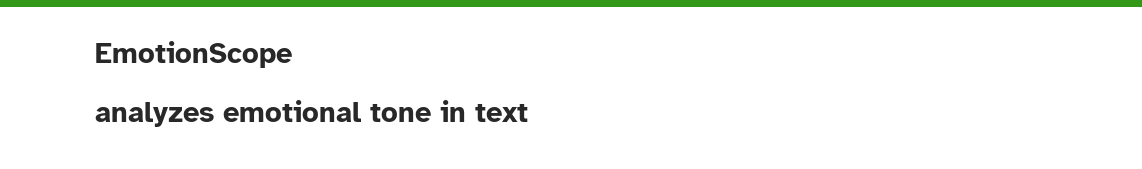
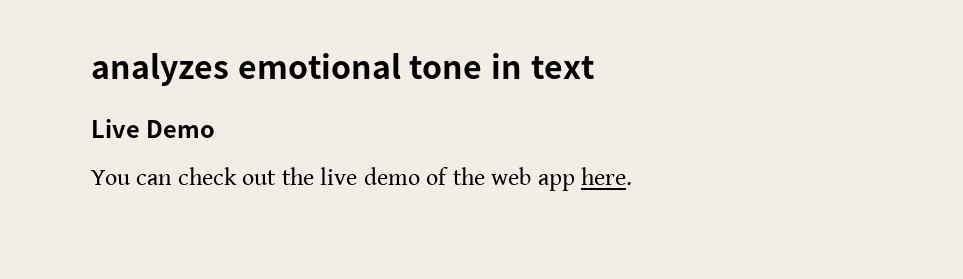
- EmotionScope
+ Live Demo
+ You can check out the live demo of the web app here.

